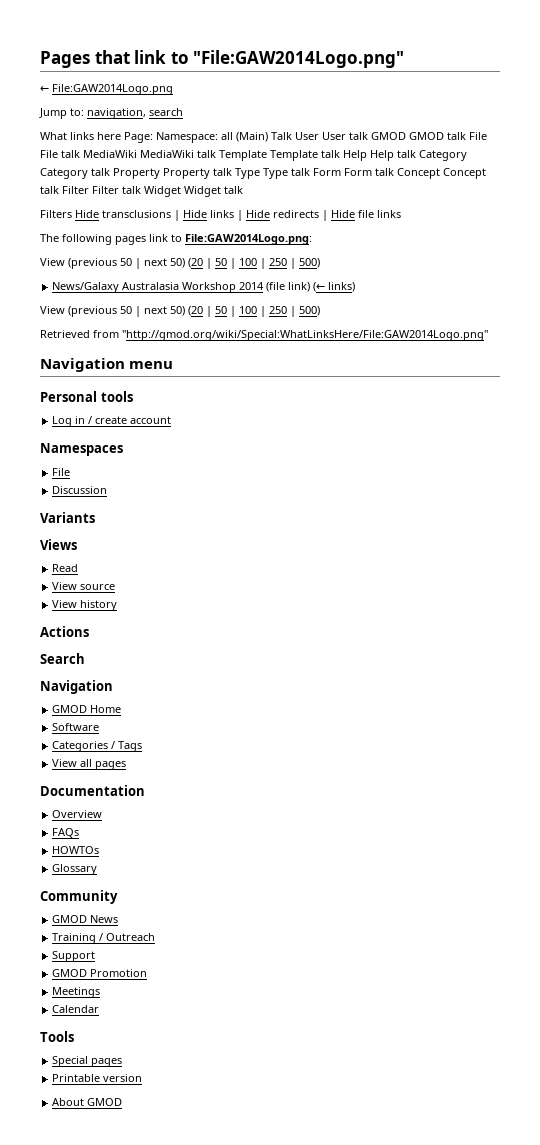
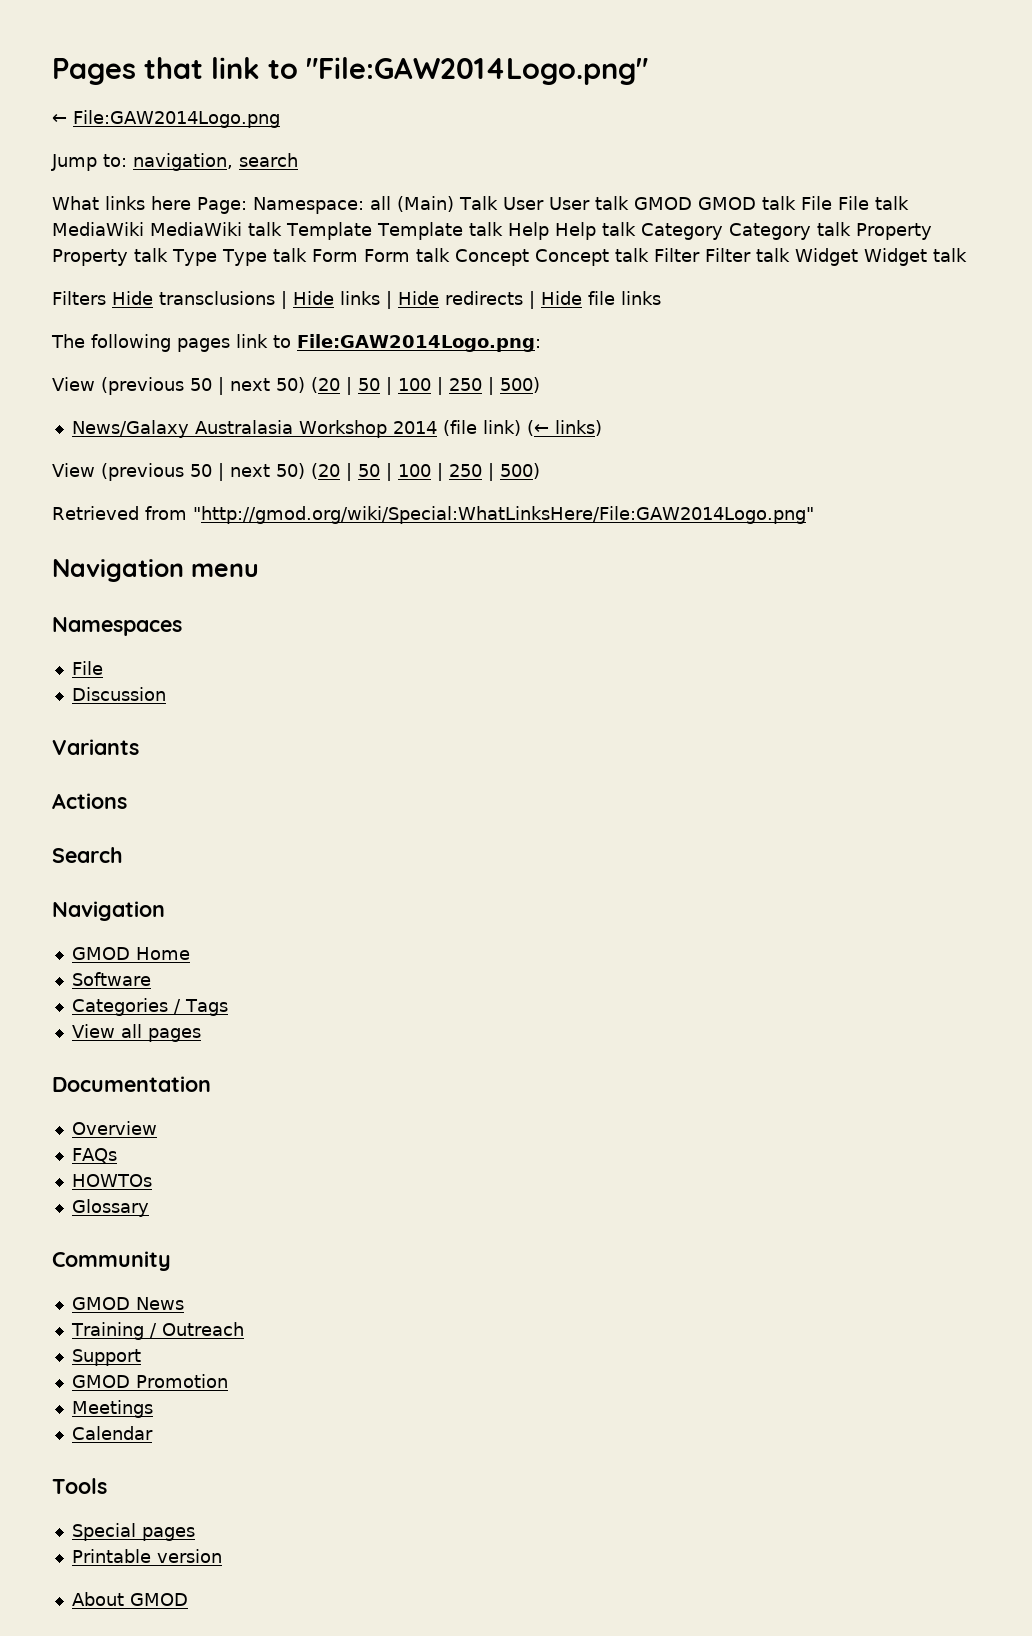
- Personal tools
- Log in / create account
  Namespaces
  File
  Discussion
  Variants
- Views
- Read
- View source
- View history

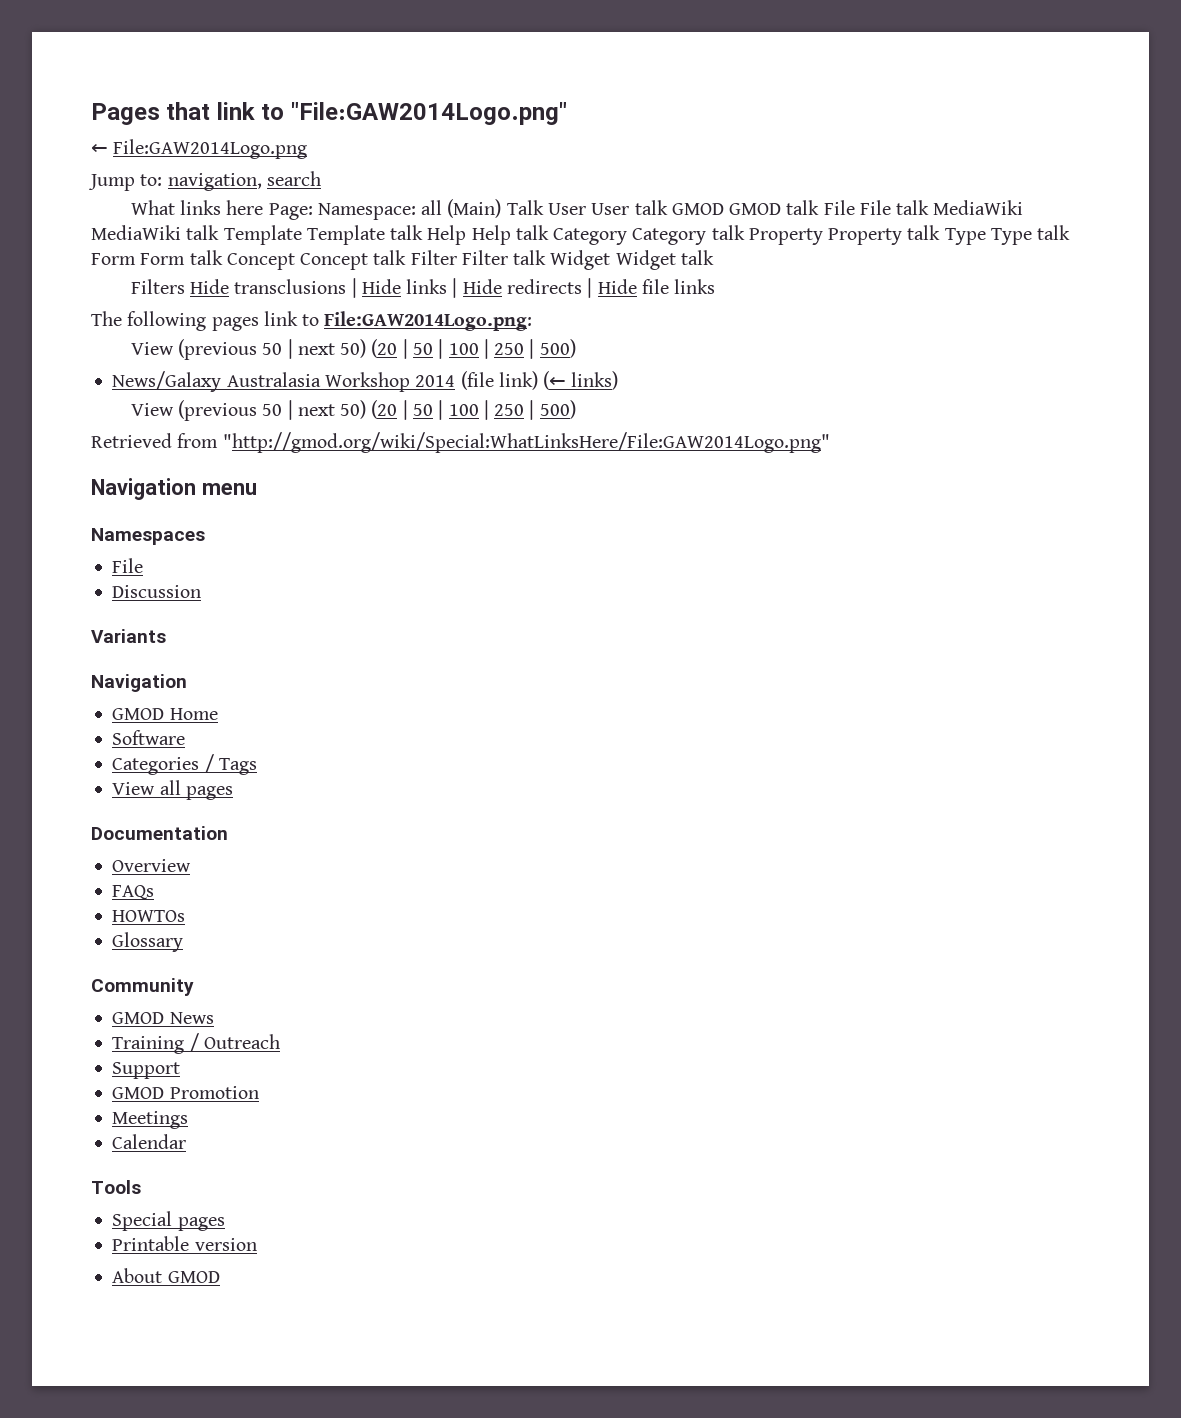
- Actions
- Search

